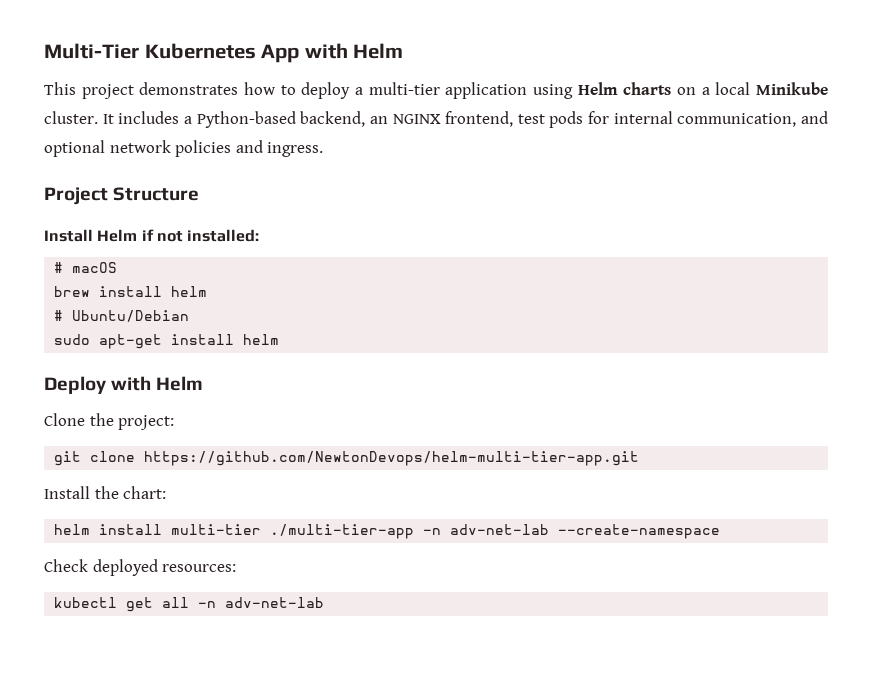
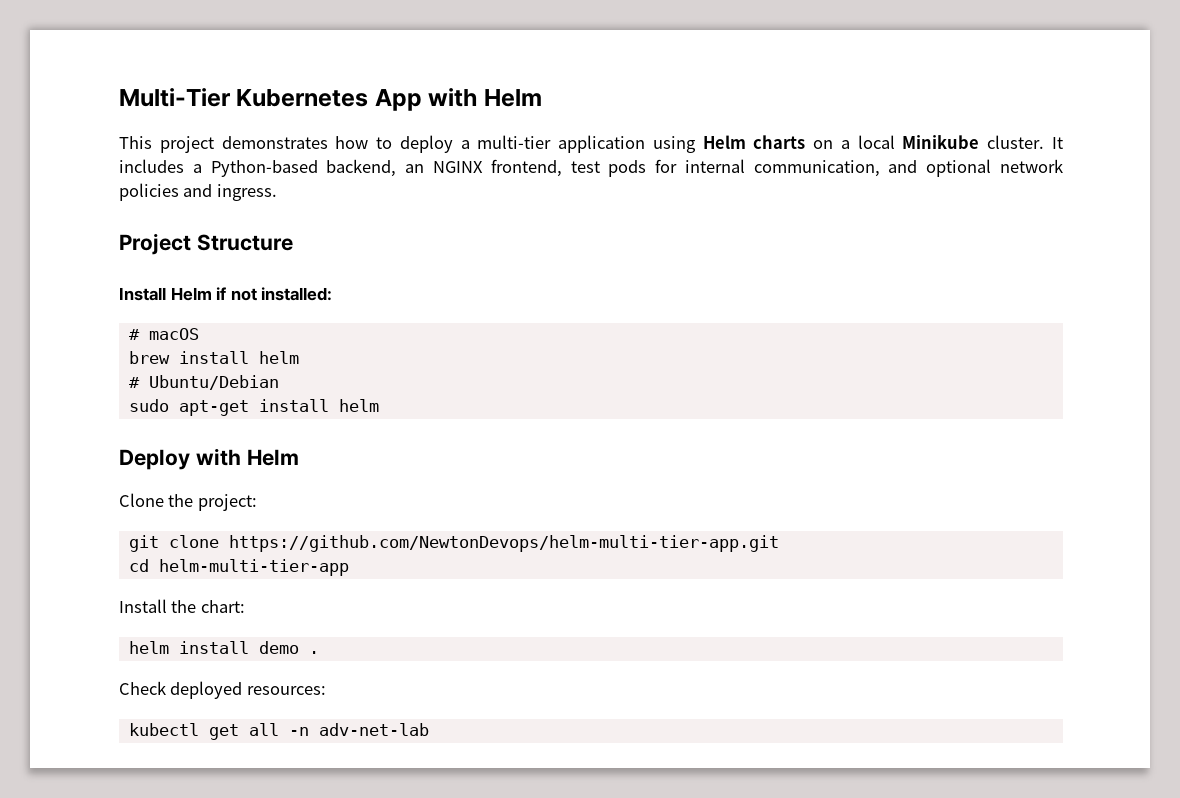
+ cd helm-multi-tier-app
- helm install multi-tier ./multi-tier-app -n adv-net-lab --create-namespace
+ helm install demo .

